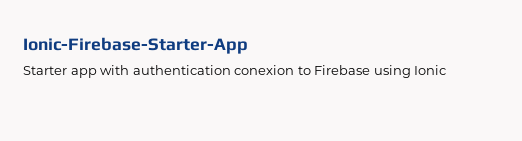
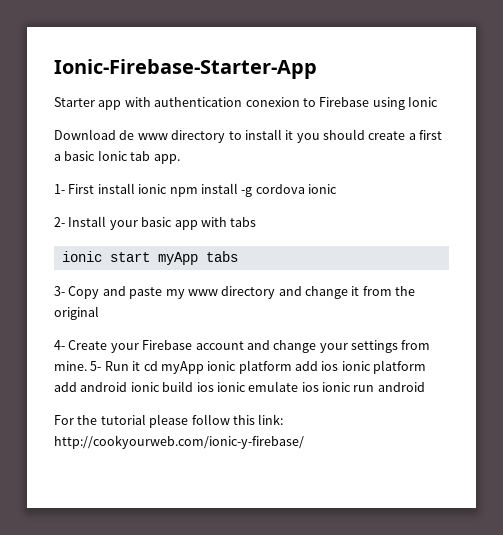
+ Download de www directory to install it you should create a first a basic Ionic tab app.
+ 1- First install ionic npm install -g cordova ionic
+ 2- Install your basic app with tabs
+ ionic start myApp tabs
+ 3- Copy and paste my www directory and change it from the original
+ 4- Create your Firebase account and change your settings from mine. 5- Run it cd myApp ionic platform add ios ionic platform add android ionic build ios ionic emulate ios ionic run android
+ For the tutorial please follow this link: http://cookyourweb.com/ionic-y-firebase/

